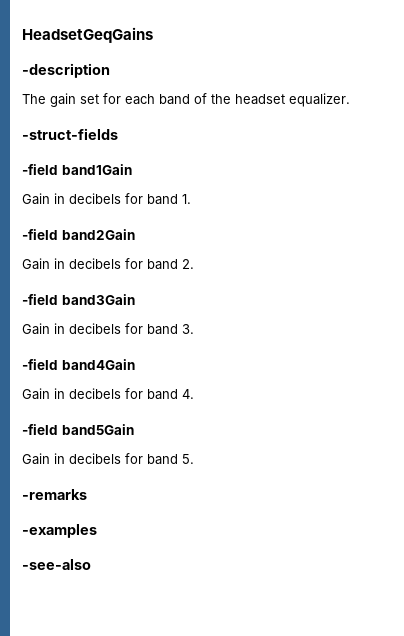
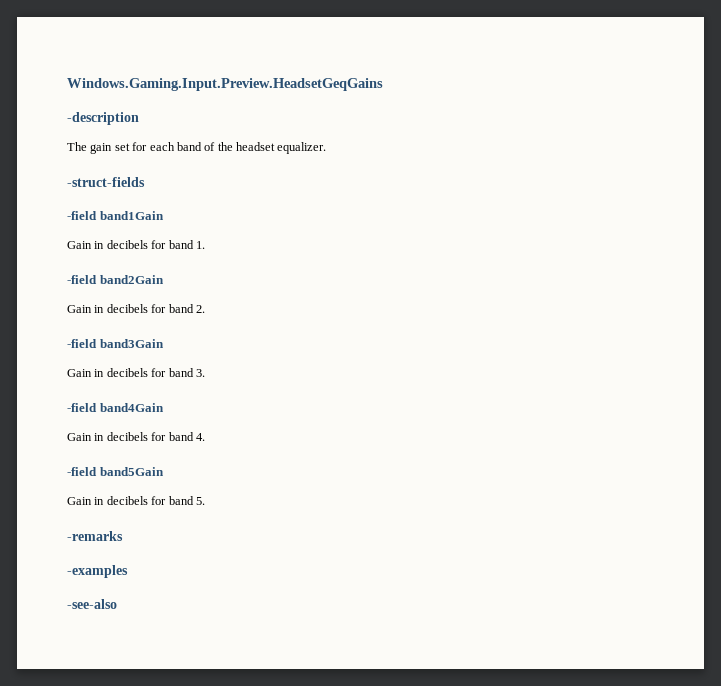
- HeadsetGeqGains
+ Windows.Gaming.Input.Preview.HeadsetGeqGains

